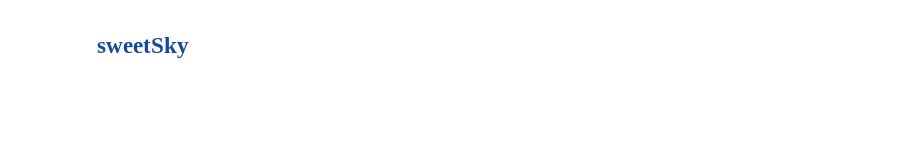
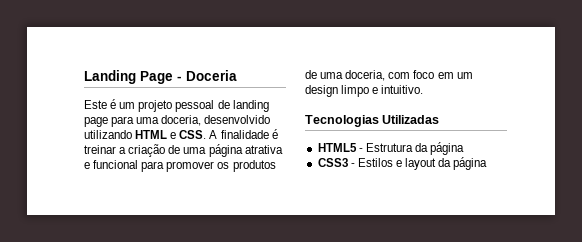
- sweetSky
+ Landing Page - Doceria
+ Este é um projeto pessoal de landing page para uma doceria, desenvolvido utilizando HTML e CSS. A finalidade é treinar a criação de uma página atrativa e funcional para promover os produtos de uma doceria, com foco em um design limpo e intuitivo.
+ Tecnologias Utilizadas
+ HTML5 - Estrutura da página
+ CSS3 - Estilos e layout da página

